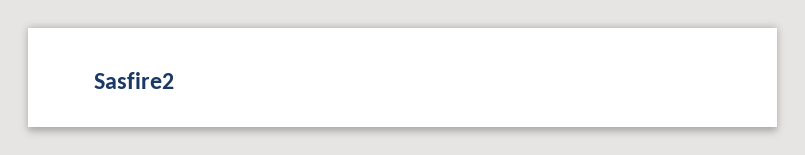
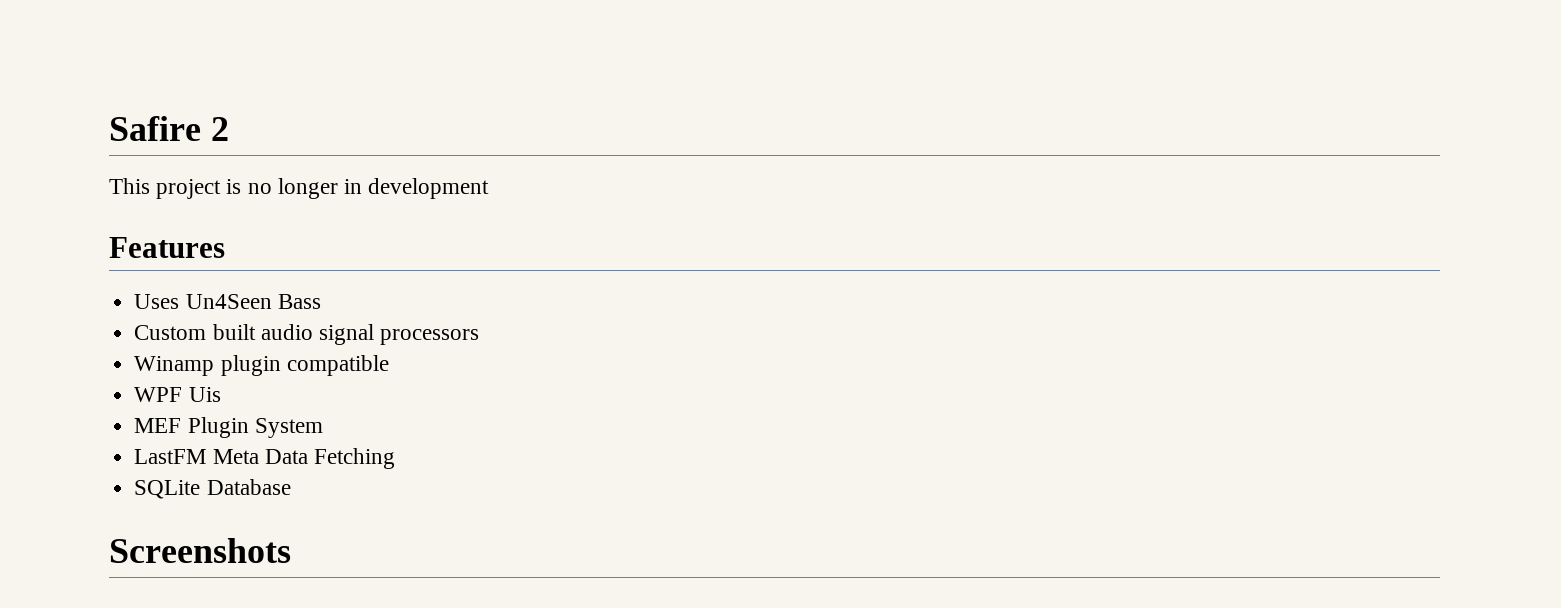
- Sasfire2
+ Safire 2
+ This project is no longer in development
+ Features
+ Uses Un4Seen Bass
+ Custom built audio signal processors
+ Winamp plugin compatible
+ WPF Uis
+ MEF Plugin System
+ LastFM Meta Data Fetching
+ SQLite Database
+ Screenshots

